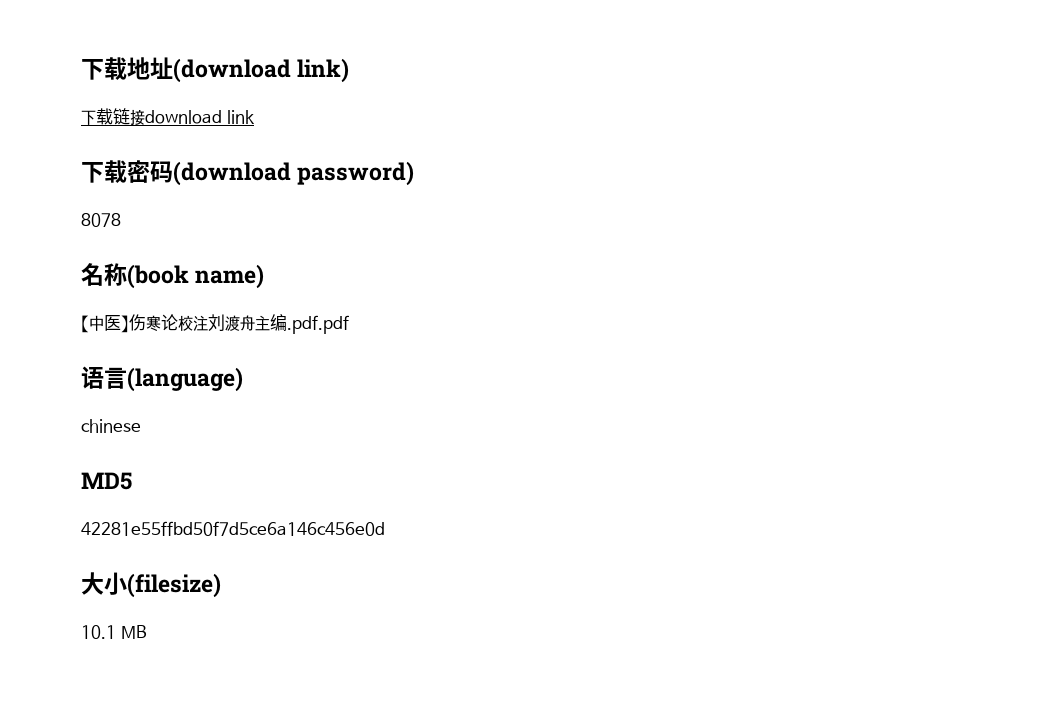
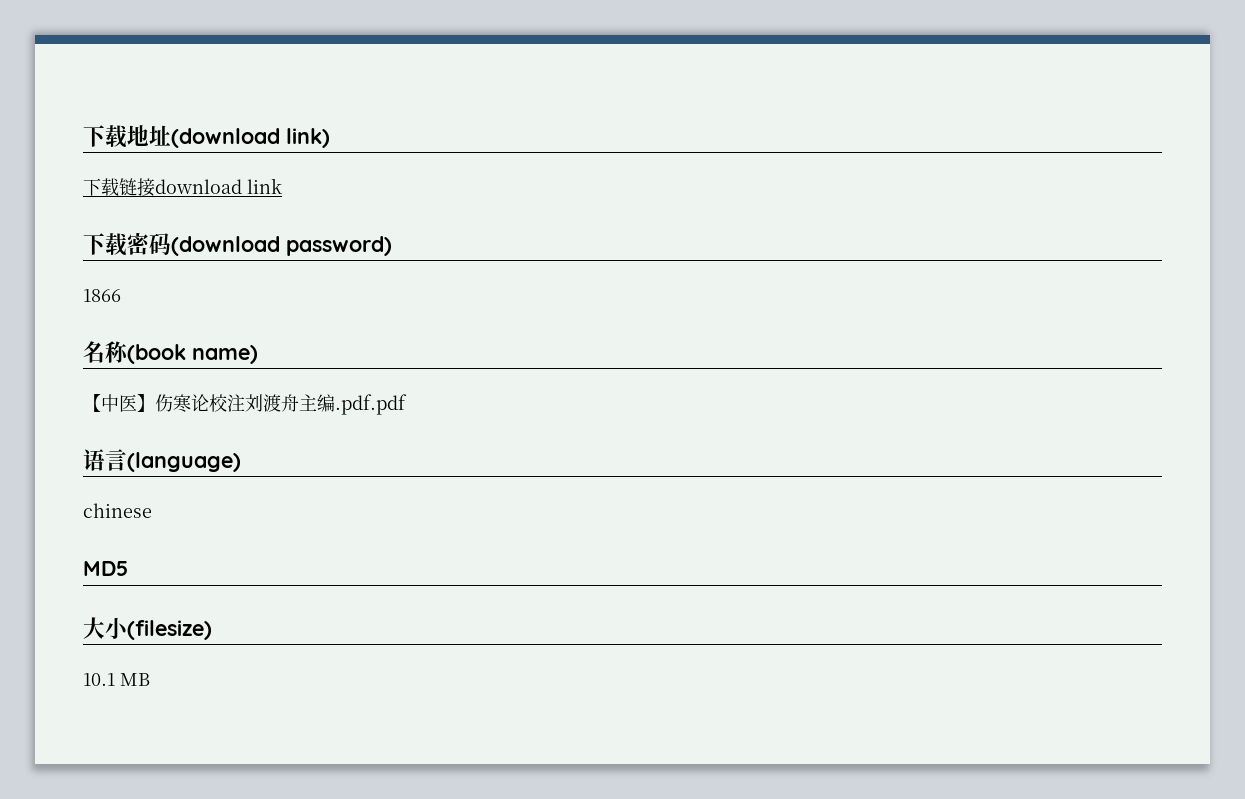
- 8078
+ 1866
- 42281e55ffbd50f7d5ce6a146c456e0d

